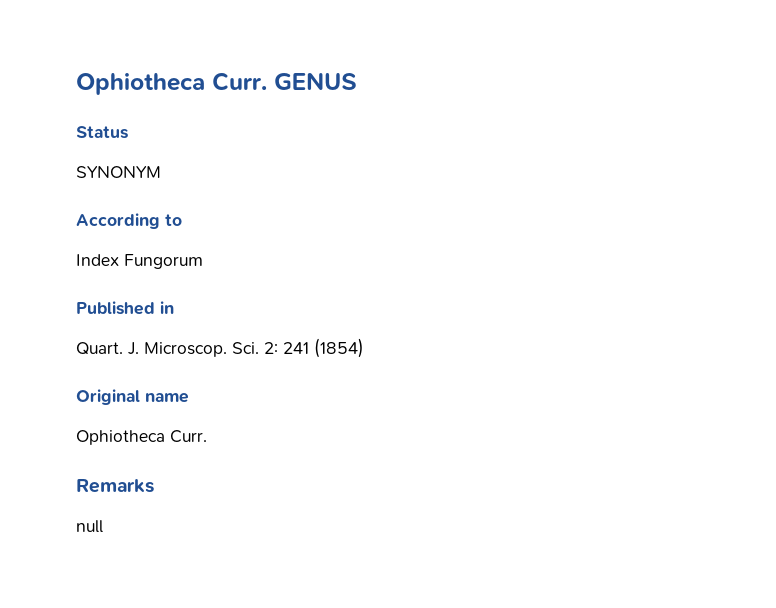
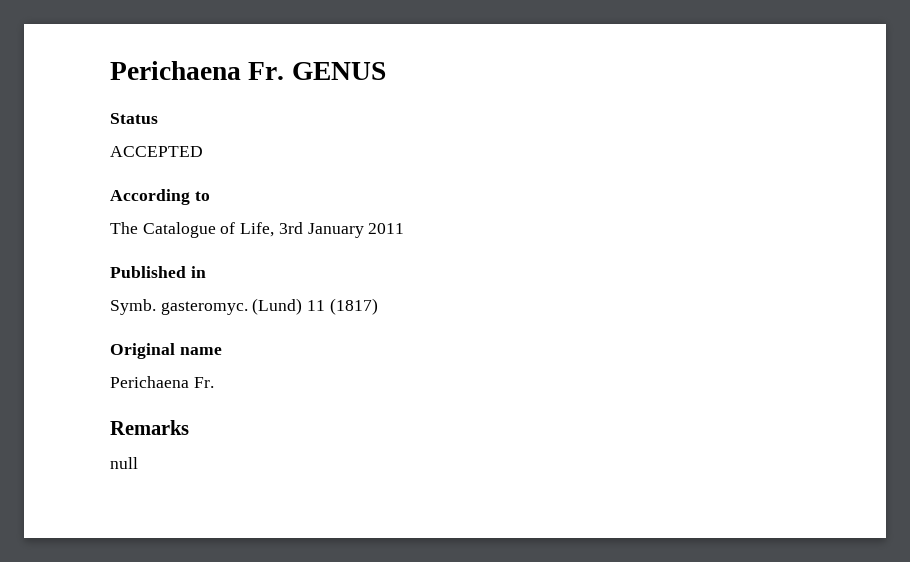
- Ophiotheca Curr. GENUS
+ Perichaena Fr. GENUS
- SYNONYM
+ ACCEPTED
- Index Fungorum
+ The Catalogue of Life, 3rd January 2011
  Published in
- Quart. J. Microscop. Sci. 2: 241 (1854)
+ Symb. gasteromyc. (Lund) 11 (1817)
  Original name
- Ophiotheca Curr.
+ Perichaena Fr.

